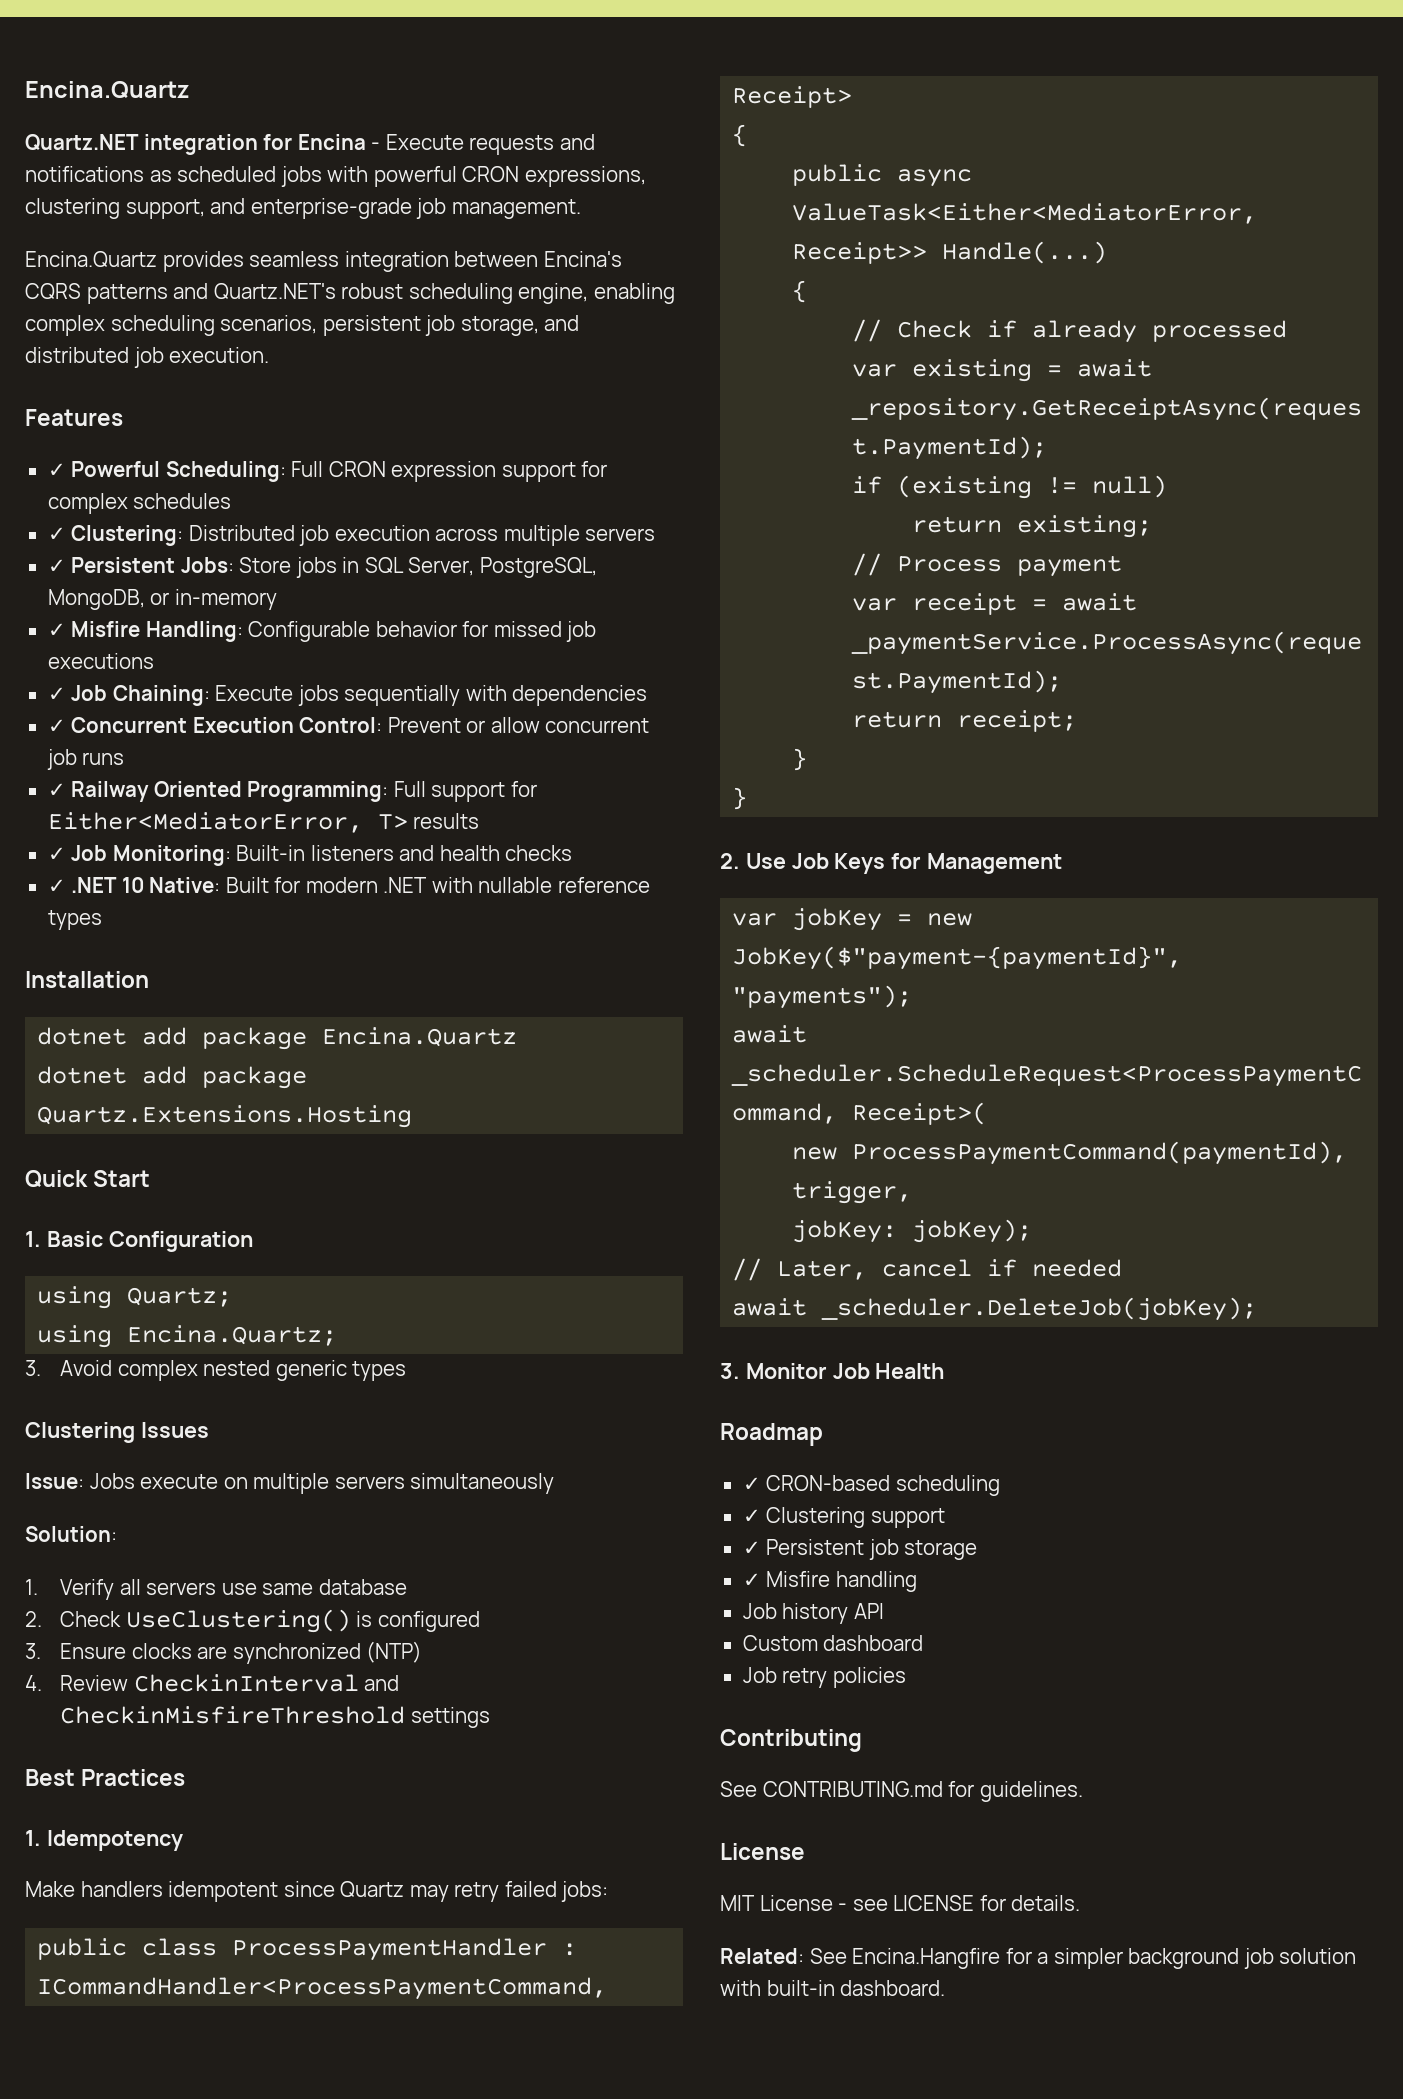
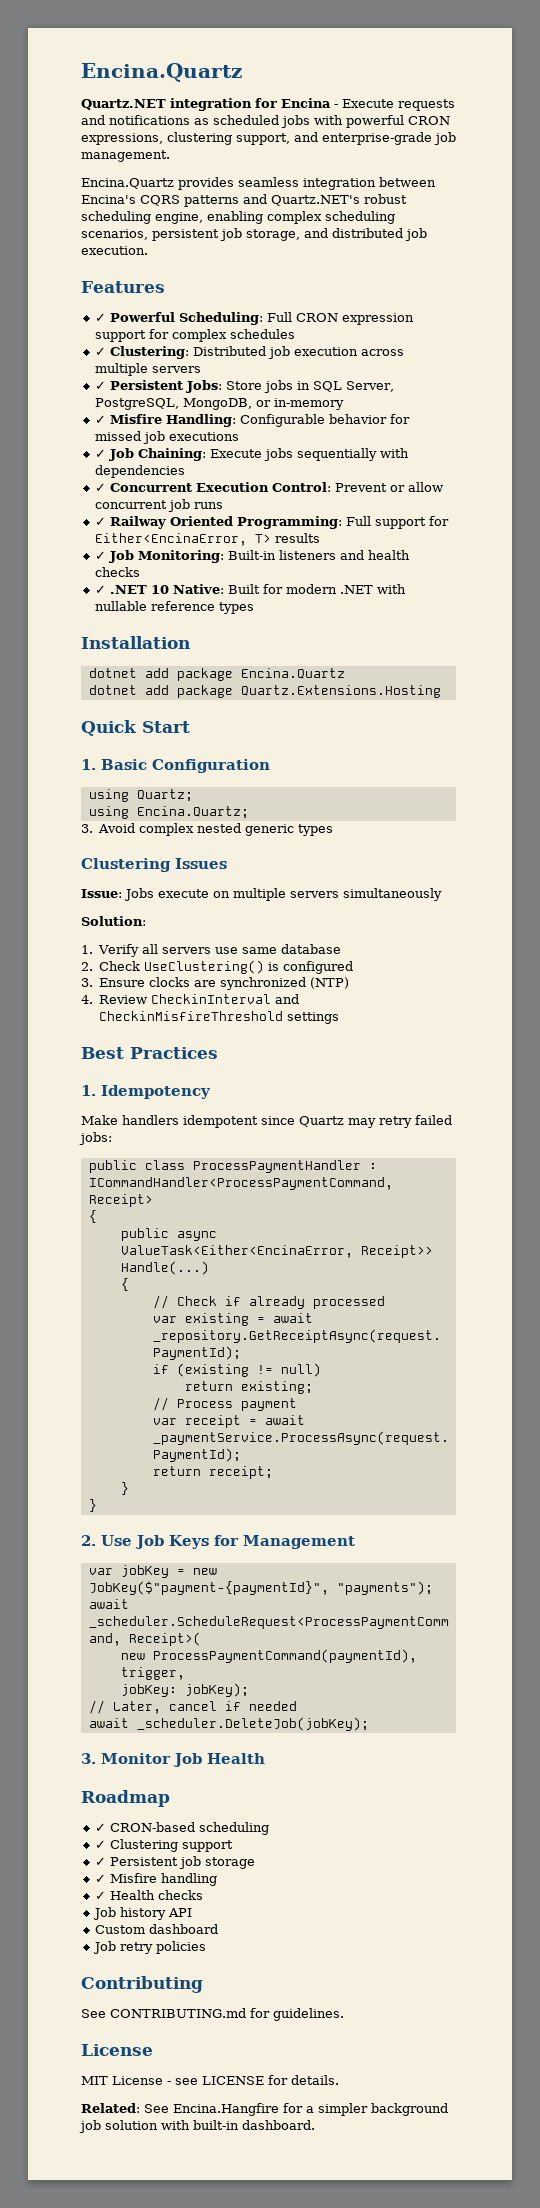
- ✓ Railway Oriented Programming: Full support for Either<MediatorError, T> results
+ ✓ Railway Oriented Programming: Full support for Either<EncinaError, T> results
- public async ValueTask<Either<MediatorError, Receipt>> Handle(...)
+ public async ValueTask<Either<EncinaError, Receipt>> Handle(...)
+ ✓ Health checks

